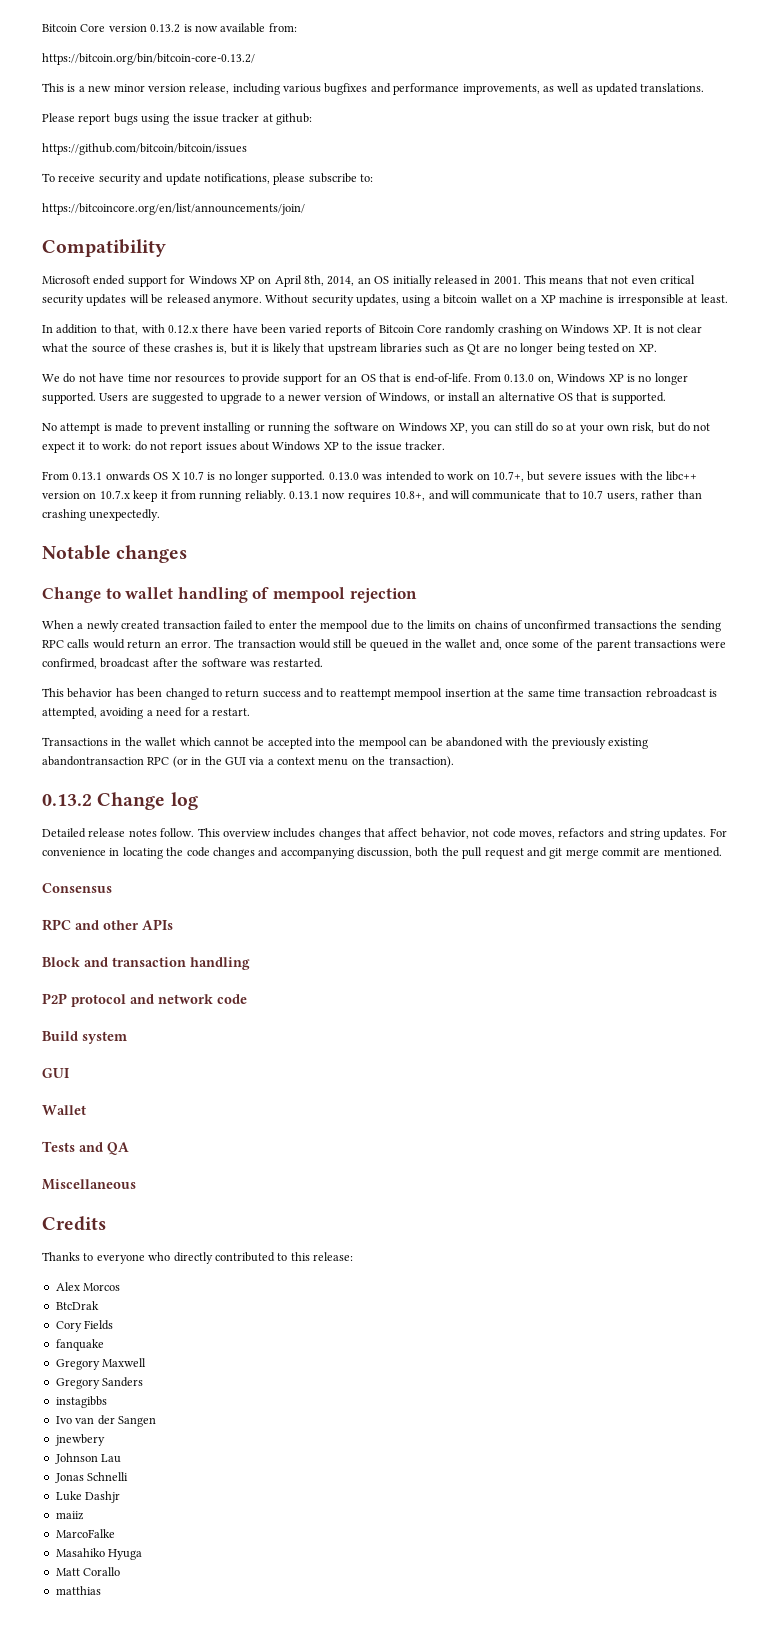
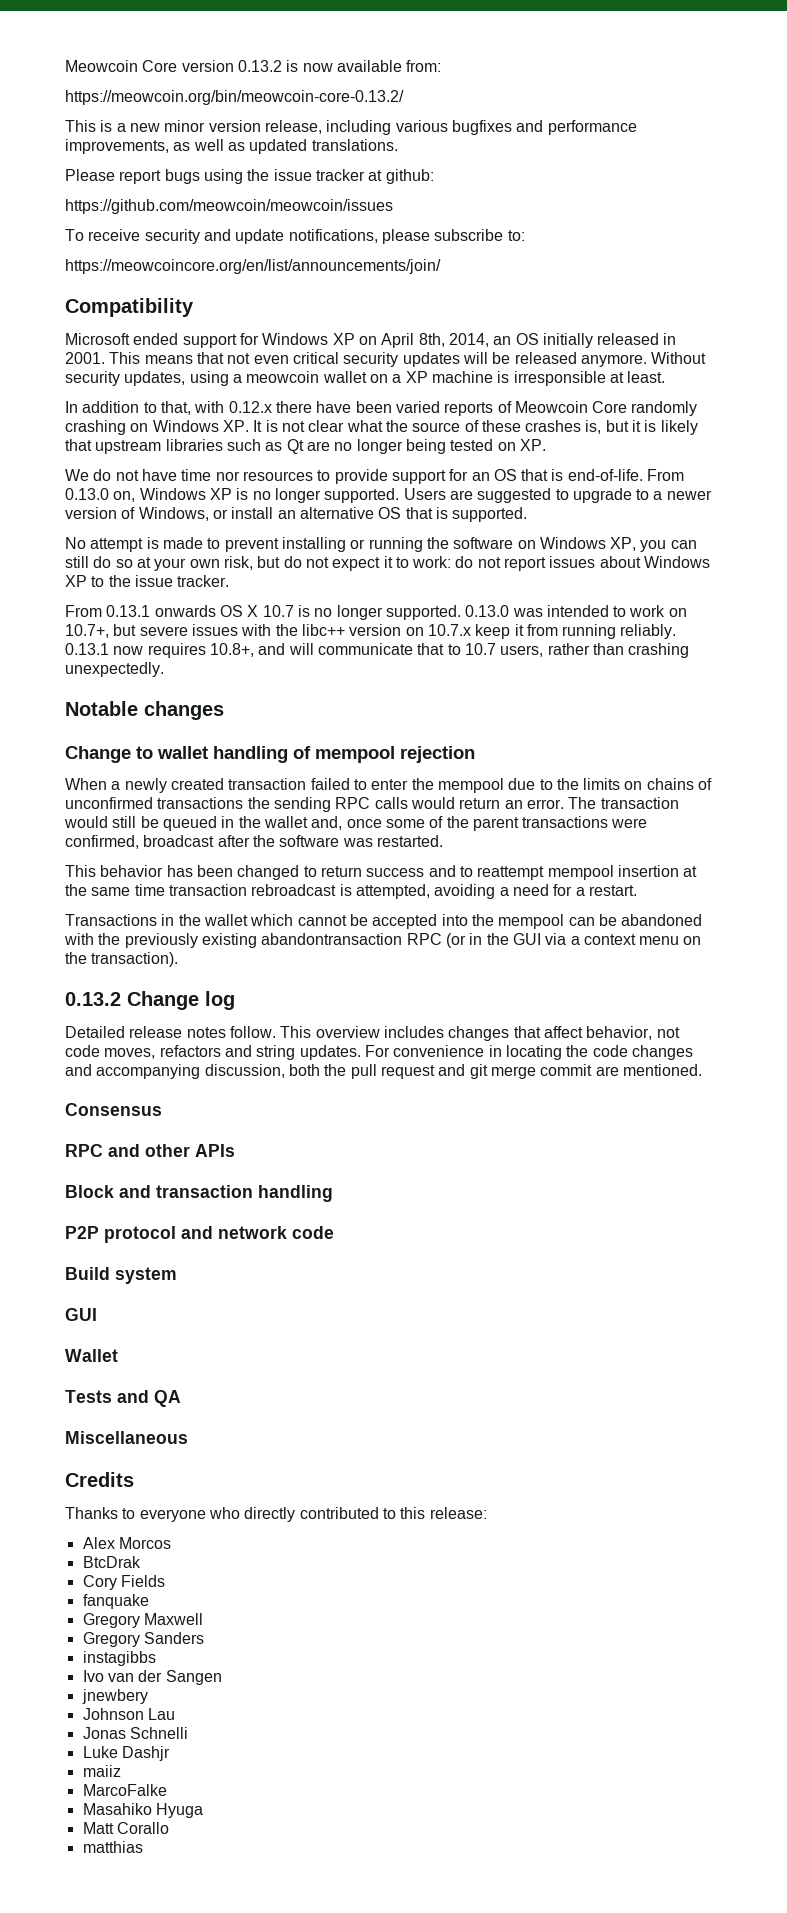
- Bitcoin Core version 0.13.2 is now available from:
+ Meowcoin Core version 0.13.2 is now available from:
- https://bitcoin.org/bin/bitcoin-core-0.13.2/
+ https://meowcoin.org/bin/meowcoin-core-0.13.2/
- https://github.com/bitcoin/bitcoin/issues
+ https://github.com/meowcoin/meowcoin/issues
- https://bitcoincore.org/en/list/announcements/join/
+ https://meowcoincore.org/en/list/announcements/join/
- Without security updates, using a bitcoin wallet on a XP machine is irresponsible at least.
+ Without security updates, using a meowcoin wallet on a XP machine is irresponsible at least.
- In addition to that, with 0.12.x there have been varied reports of Bitcoin Core randomly crashing on Windows XP. It is not clear what the source of these crashes is, but it is likely that upstream libraries such as Qt are no longer being tested on XP.
+ In addition to that, with 0.12.x there have been varied reports of Meowcoin Core randomly crashing on Windows XP. It is not clear what the source of these crashes is, but it is likely that upstream libraries such as Qt are no longer being tested on XP.

